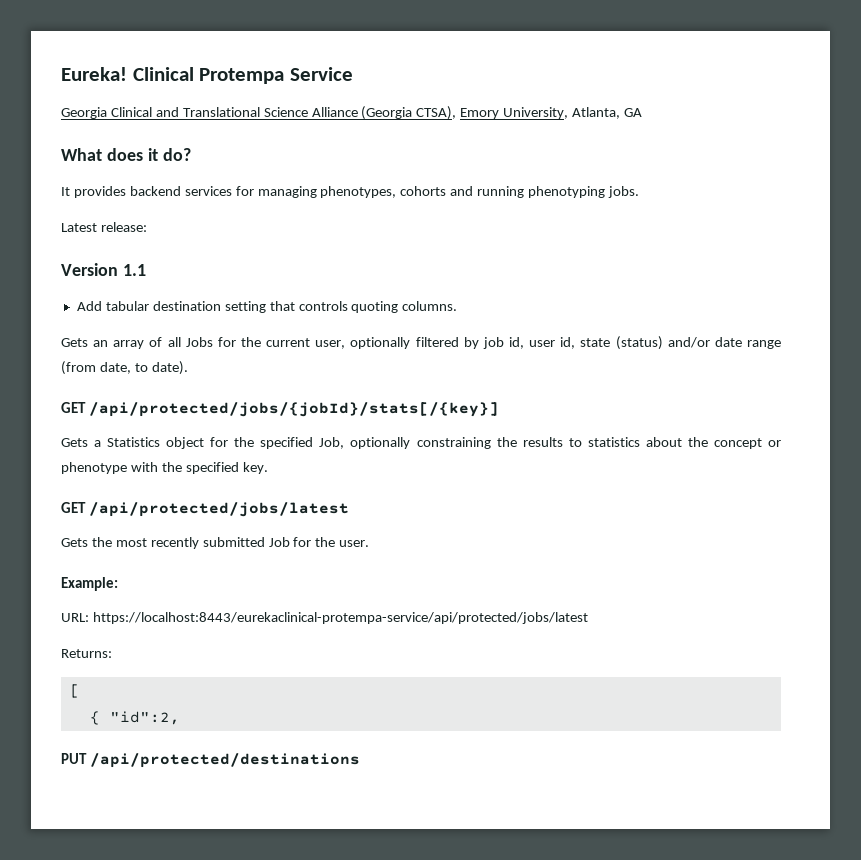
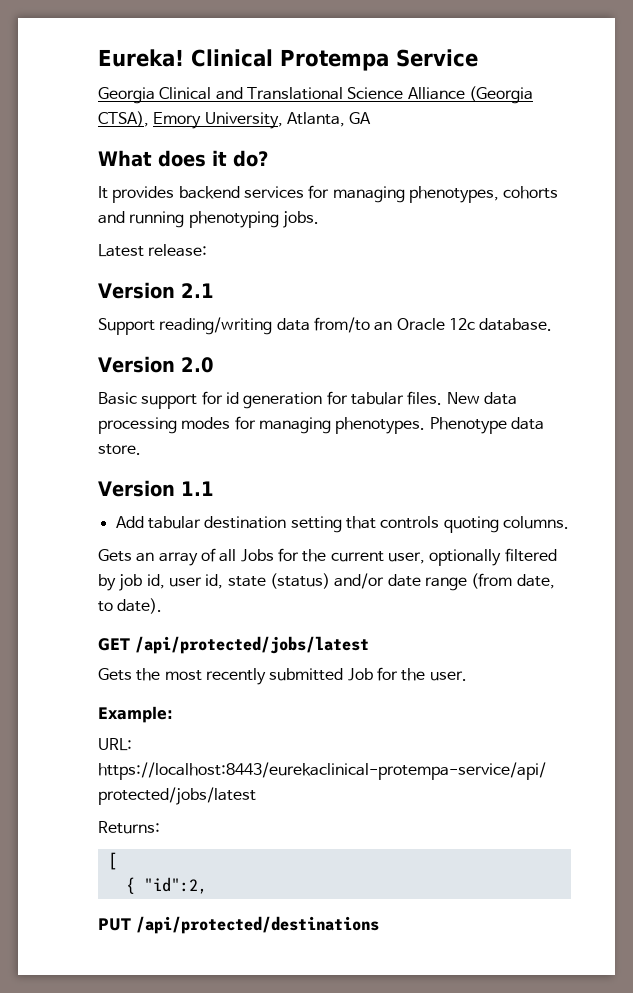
+ Version 2.1
+ Support reading/writing data from/to an Oracle 12c database.
+ Version 2.0
+ Basic support for id generation for tabular files. New data processing modes for managing phenotypes. Phenotype data store.
- GET /api/protected/jobs/{jobId}/stats[/{key}]
- Gets a Statistics object for the specified Job, optionally constraining the results to statistics about the concept or phenotype with the specified key.

